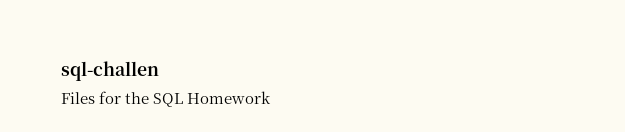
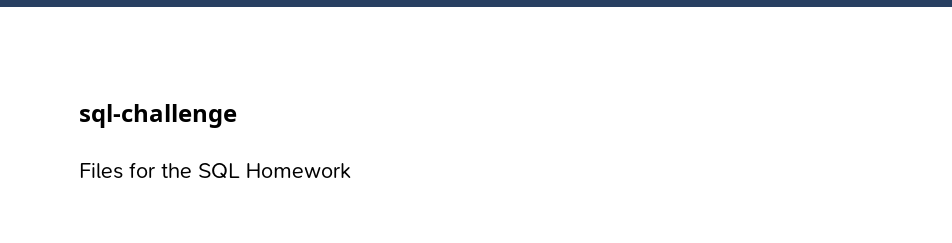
- sql-challen
+ sql-challenge

